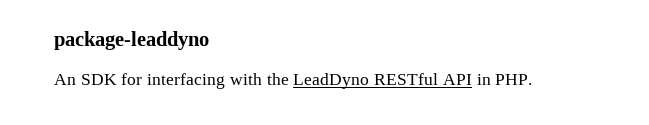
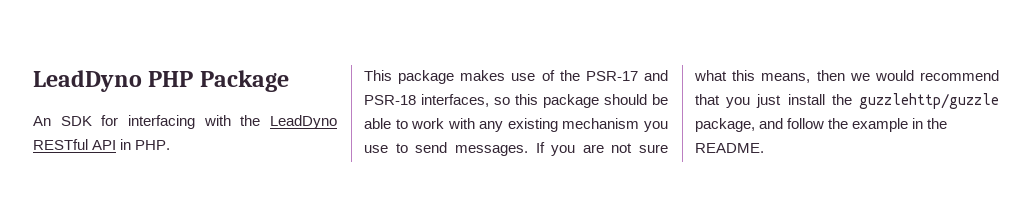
- package-leaddyno
+ LeadDyno PHP Package
+ This package makes use of the PSR-17 and PSR-18 interfaces, so this package should be able to work with any existing mechanism you use to send messages. If you are not sure what this means, then we would recommend that you just install the guzzlehttp/guzzle package, and follow the example in the README.

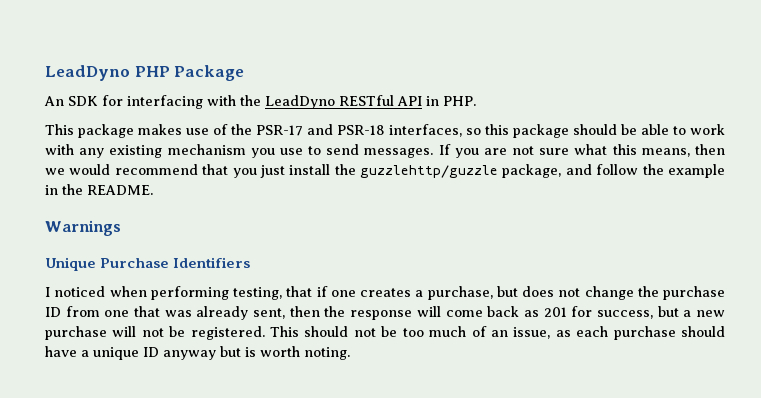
+ Warnings
+ Unique Purchase Identifiers
+ I noticed when performing testing, that if one creates a purchase, but does not change the purchase ID from one that was already sent, then the response will come back as 201 for success, but a new purchase will not be registered. This should not be too much of an issue, as each purchase should have a unique ID anyway but is worth noting.

